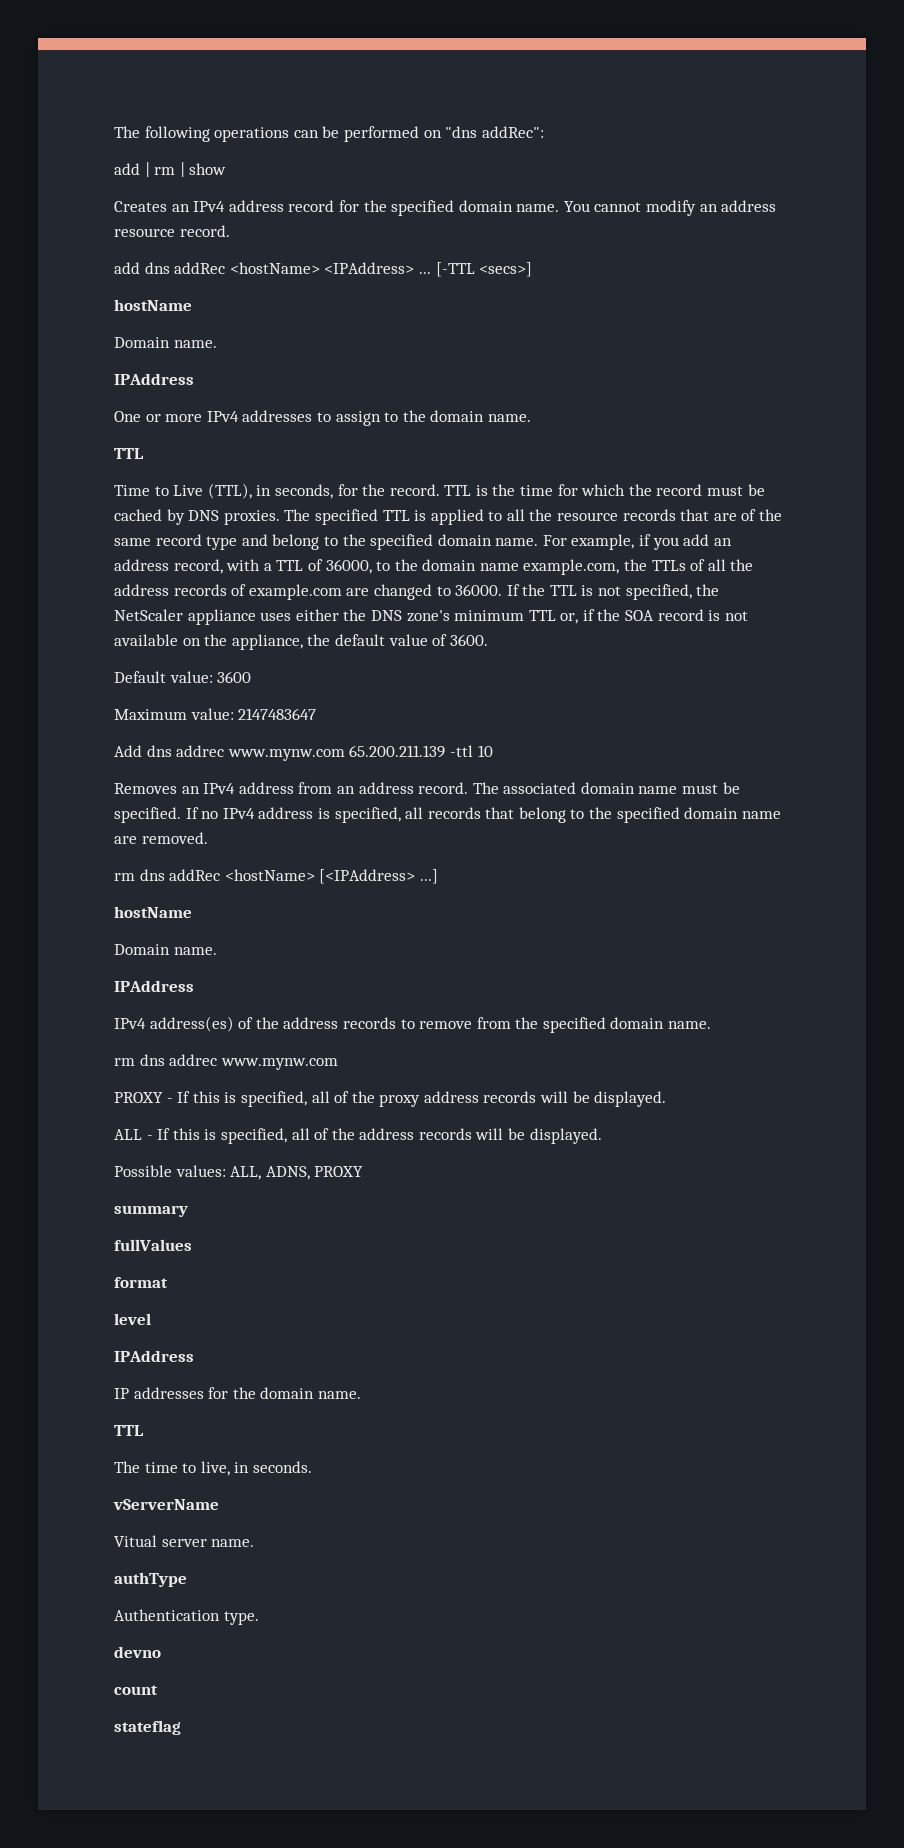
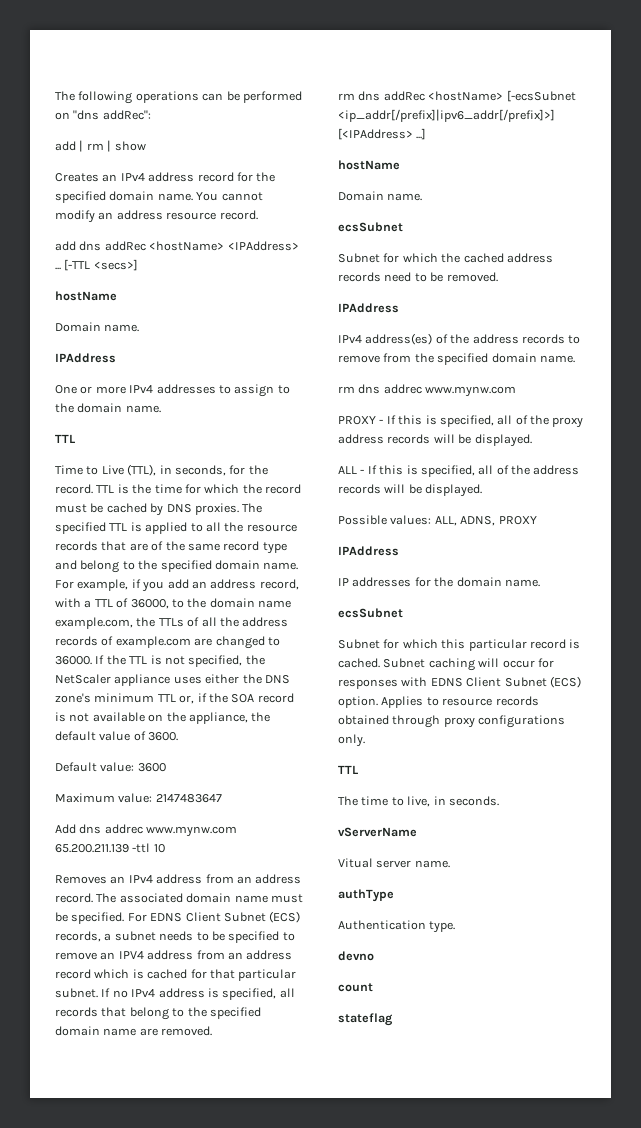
+ For EDNS Client Subnet (ECS) records, a subnet needs to be specified to remove an IPV4 address from an address record which is cached for that particular subnet.
- rm dns addRec <hostName> [<IPAddress> ...]
+ rm dns addRec <hostName> [-ecsSubnet <ip_addr[/prefix]|ipv6_addr[/prefix]>] [<IPAddress> ...]
  hostName
  Domain name.
+ ecsSubnet
+ Subnet for which the cached address records need to be removed.
- summary
- fullValues
- format
- level
  IP addresses for the domain name.
+ ecsSubnet
+ Subnet for which this particular record is cached. Subnet caching will occur for responses with EDNS Client Subnet (ECS) option. Applies to resource records obtained through proxy configurations only.

